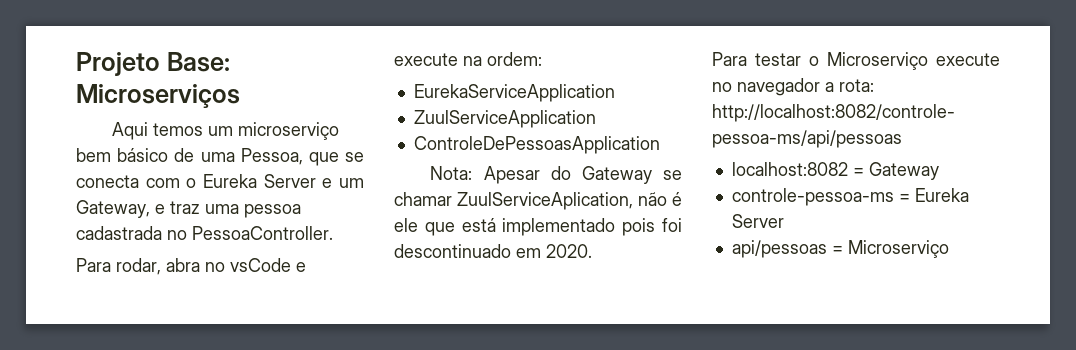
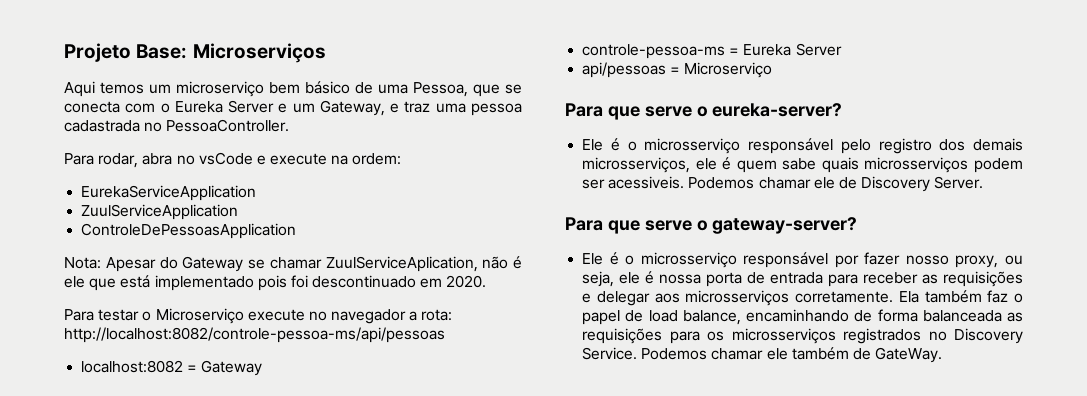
+ Para que serve o eureka-server?
+ Ele é o microsserviço responsável pelo registro dos demais microsserviços, ele é quem sabe quais microsserviços podem ser acessiveis. Podemos chamar ele de Discovery Server.
+ Para que serve o gateway-server?
+ Ele é o microsserviço responsável por fazer nosso proxy, ou seja, ele é nossa porta de entrada para receber as requisições e delegar aos microsserviços corretamente. Ela também faz o papel de load balance, encaminhando de forma balanceada as requisições para os microsserviços registrados no Discovery Service. Podemos chamar ele também de GateWay.

